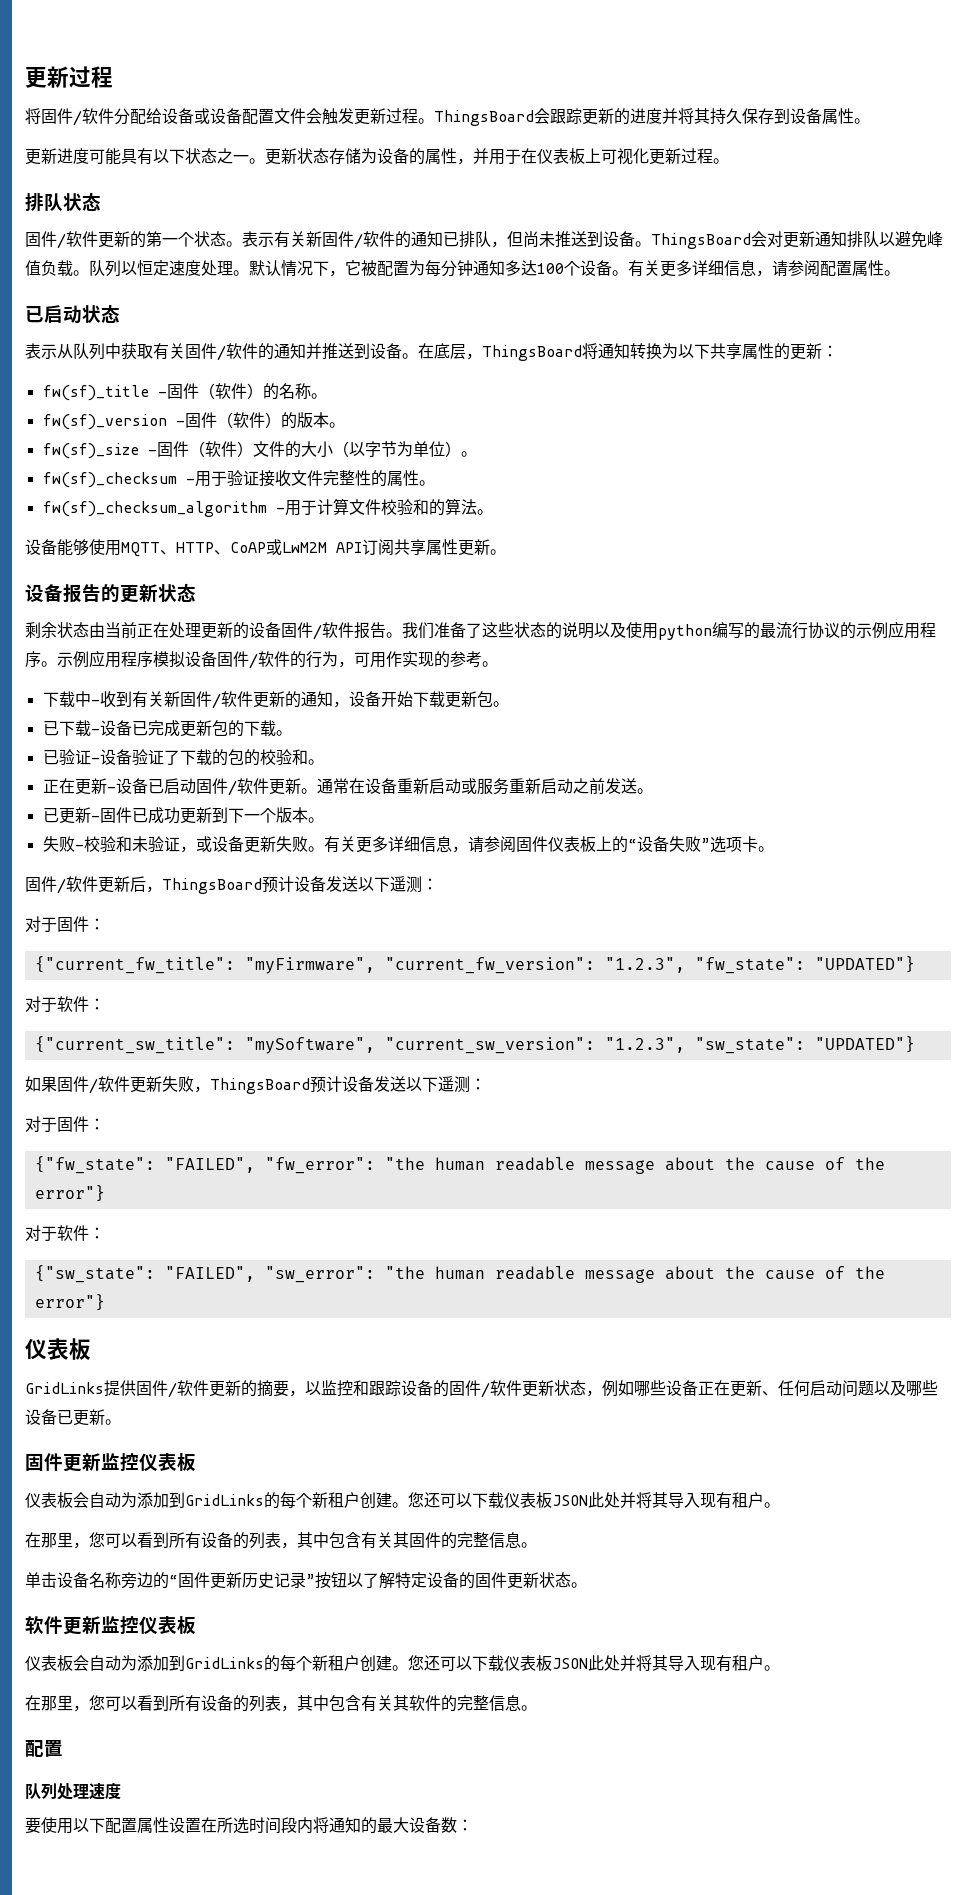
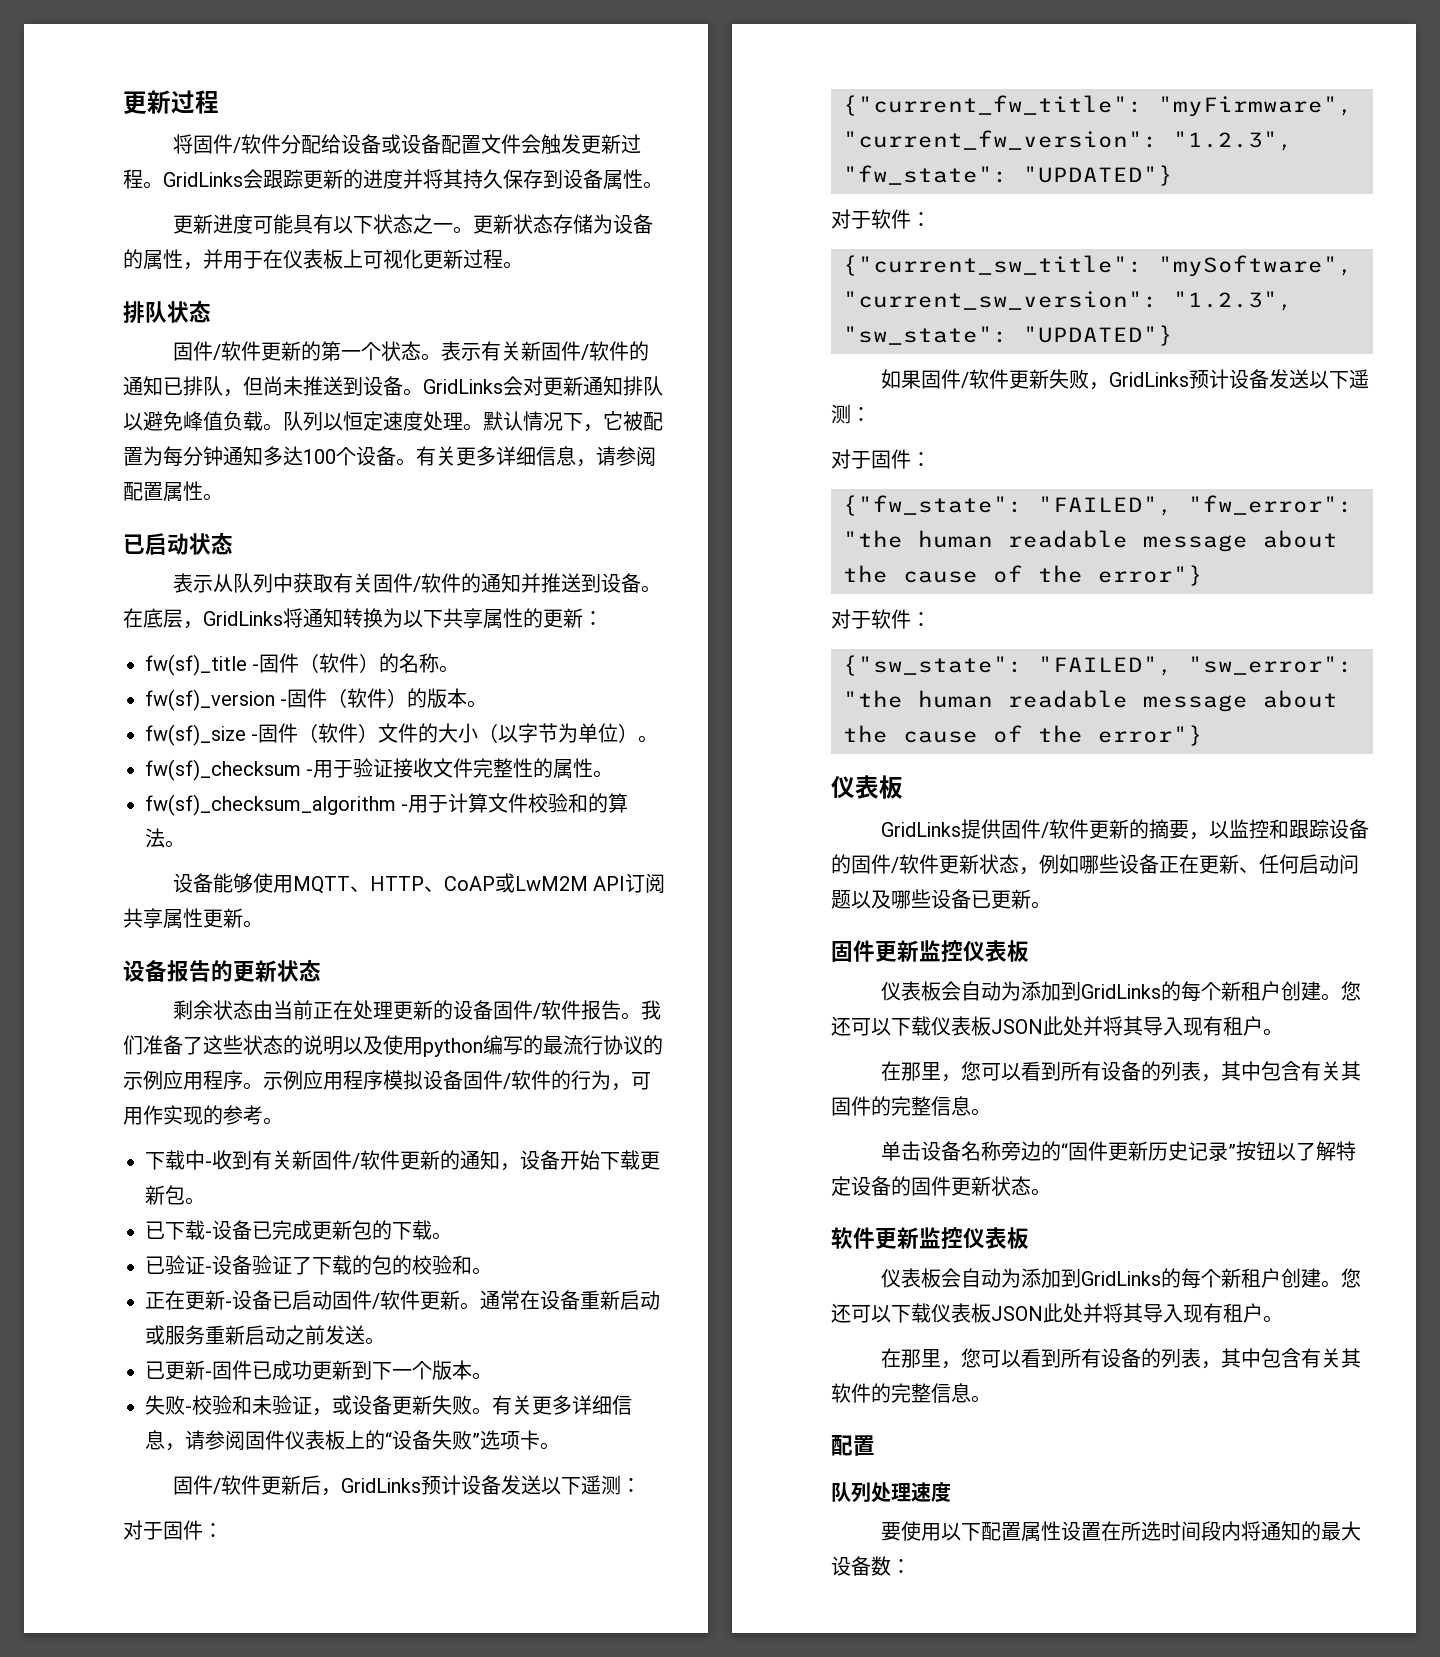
- ThingsBoard会跟踪更新的进度并将其持久保存到设备属性。
+ GridLinks会跟踪更新的进度并将其持久保存到设备属性。
- ThingsBoard会对更新通知排队以避免峰值负载。
+ GridLinks会对更新通知排队以避免峰值负载。
- 在底层，ThingsBoard将通知转换为以下共享属性的更新：
+ 在底层，GridLinks将通知转换为以下共享属性的更新：
- 固件/软件更新后，ThingsBoard预计设备发送以下遥测：
+ 固件/软件更新后，GridLinks预计设备发送以下遥测：
- 如果固件/软件更新失败，ThingsBoard预计设备发送以下遥测：
+ 如果固件/软件更新失败，GridLinks预计设备发送以下遥测：

